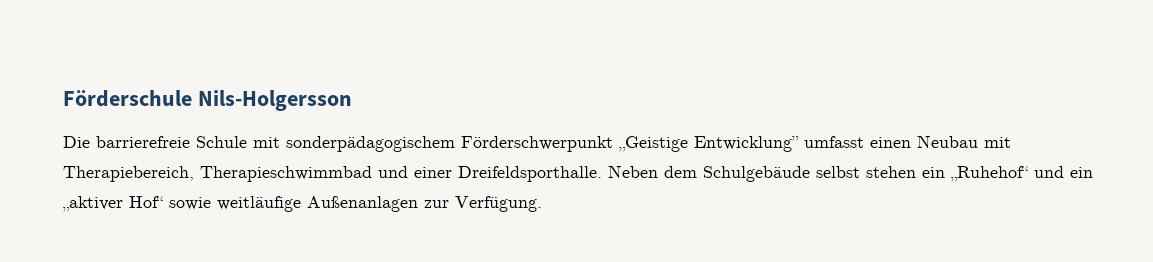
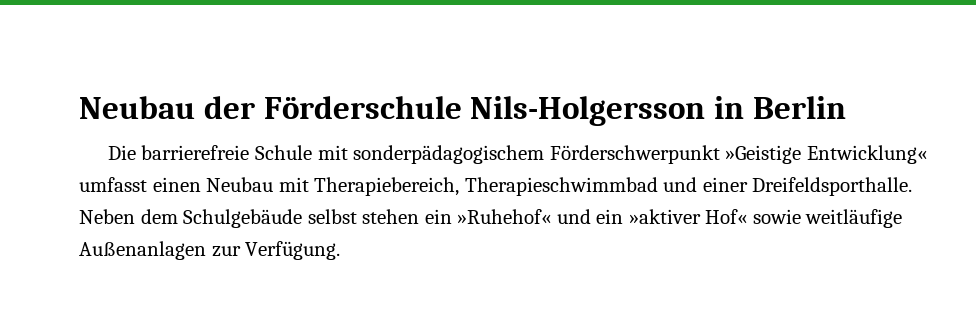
- Förderschule Nils-Holgersson
+ Neubau der Förderschule Nils-Holgersson in Berlin
- Die barrierefreie Schule mit sonderpädagogischem Förderschwerpunkt „Geistige Entwicklung” umfasst einen Neubau mit Therapiebereich, Therapieschwimmbad und einer Dreifeldsporthalle.
+ Die barrierefreie Schule mit sonderpädagogischem Förderschwerpunkt »Geistige Entwicklung« umfasst einen Neubau mit Therapiebereich, Therapieschwimmbad und einer Dreifeldsporthalle.
- Neben dem Schulgebäude selbst stehen ein „Ruhehof“ und ein „aktiver Hof“ sowie weitläufige Außenanlagen zur Verfügung.
+ Neben dem Schulgebäude selbst stehen ein »Ruhehof« und ein »aktiver Hof« sowie weitläufige Außenanlagen zur Verfügung.

